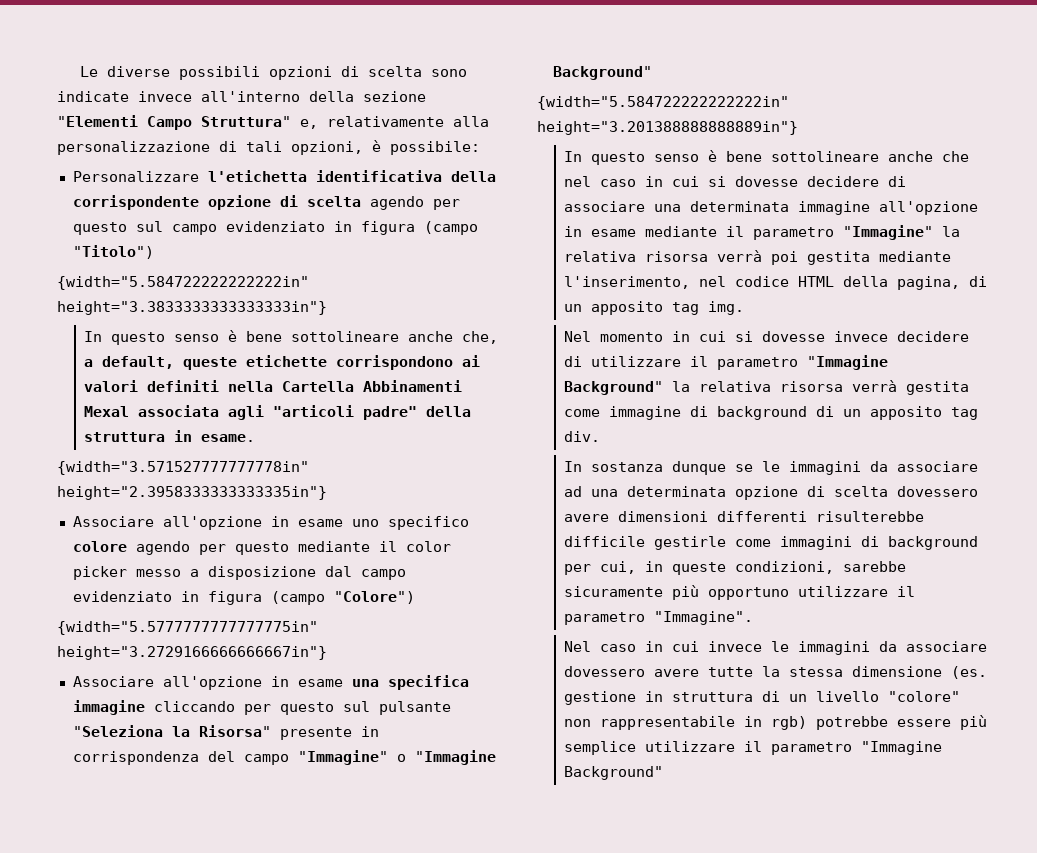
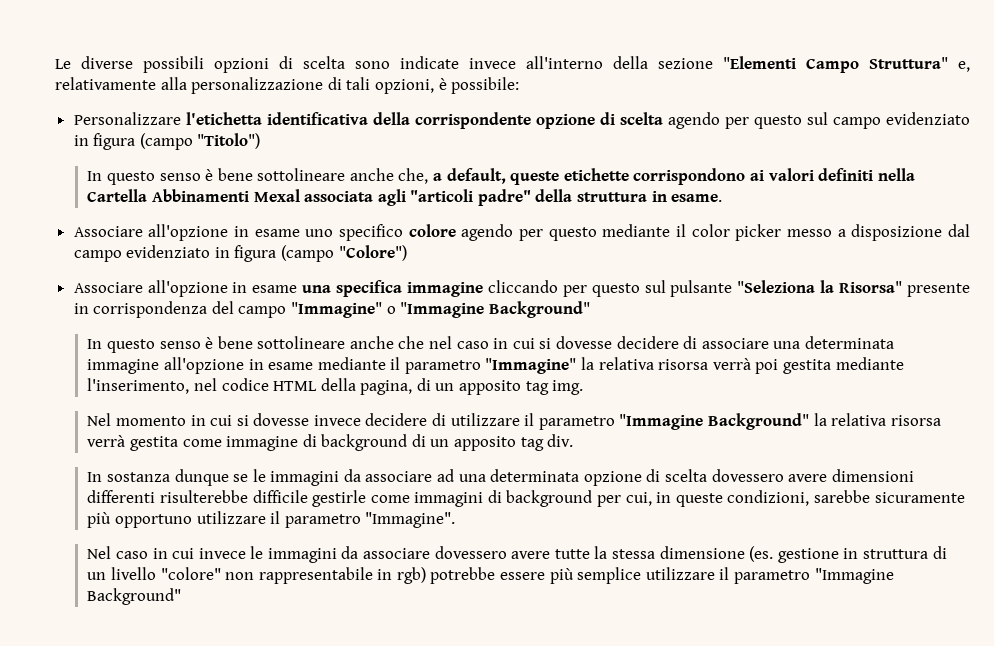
- {width="5.584722222222222in" height="3.3833333333333333in"}
- {width="3.571527777777778in" height="2.3958333333333335in"}
- {width="5.5777777777777775in" height="3.2729166666666667in"}
- {width="5.584722222222222in" height="3.201388888888889in"}

